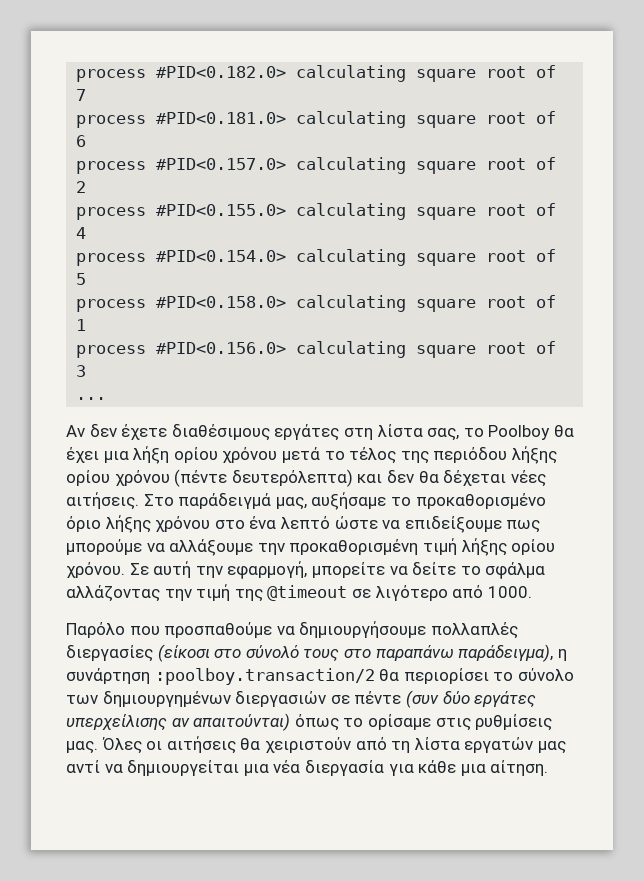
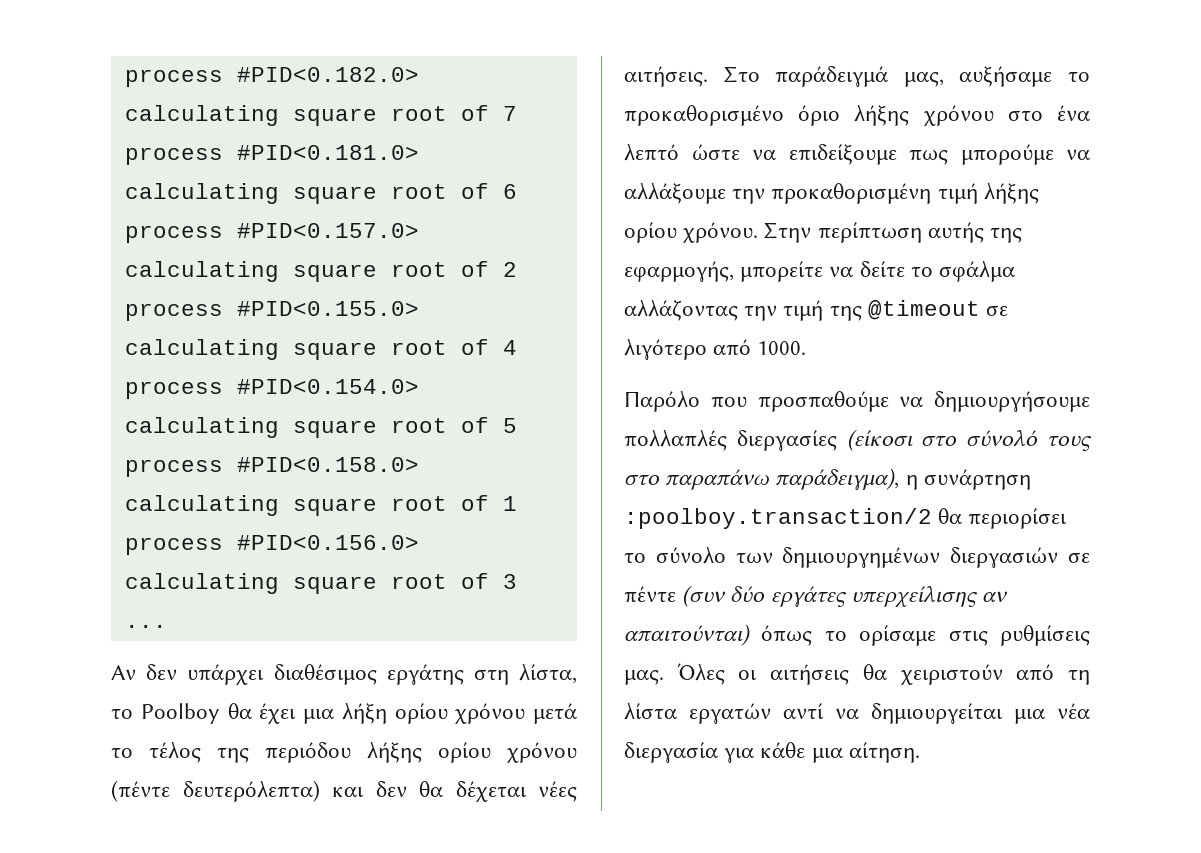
- Αν δεν έχετε διαθέσιμους εργάτες στη λίστα σας, το Poolboy θα έχει μια λήξη ορίου χρόνου μετά το τέλος της περιόδου λήξης ορίου χρόνου (πέντε δευτερόλεπτα) και δεν θα δέχεται νέες αιτήσεις.
+ Αν δεν υπάρχει διαθέσιμος εργάτης στη λίστα, το Poolboy θα έχει μια λήξη ορίου χρόνου μετά το τέλος της περιόδου λήξης ορίου χρόνου (πέντε δευτερόλεπτα) και δεν θα δέχεται νέες αιτήσεις.
- Σε αυτή την εφαρμογή, μπορείτε να δείτε το σφάλμα αλλάζοντας την τιμή της @timeout σε λιγότερο από 1000.
+ Στην περίπτωση αυτής της εφαρμογής, μπορείτε να δείτε το σφάλμα αλλάζοντας την τιμή της @timeout σε λιγότερο από 1000.
- Όλες οι αιτήσεις θα χειριστούν από τη λίστα εργατών μας αντί να δημιουργείται μια νέα διεργασία για κάθε μια αίτηση.
+ Όλες οι αιτήσεις θα χειριστούν από τη λίστα εργατών αντί να δημιουργείται μια νέα διεργασία για κάθε μια αίτηση.

